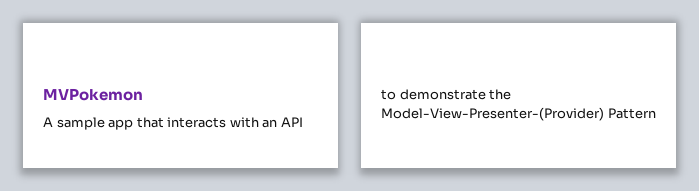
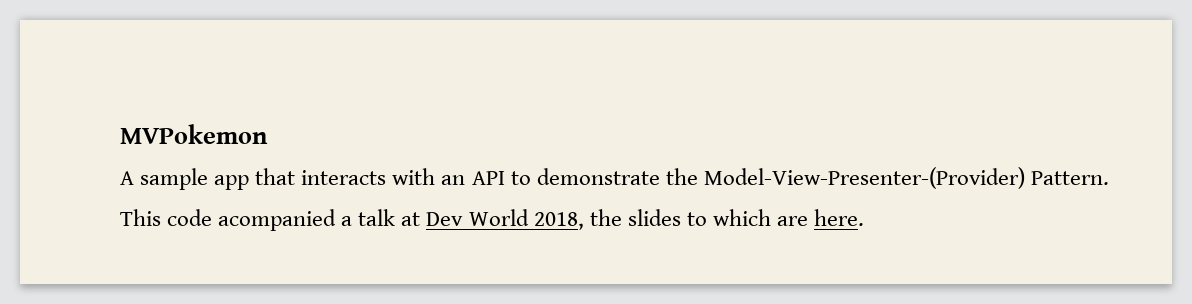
- A sample app that interacts with an API to demonstrate the Model-View-Presenter-(Provider) Pattern
+ A sample app that interacts with an API to demonstrate the Model-View-Presenter-(Provider) Pattern.
+ This code acompanied a talk at Dev World 2018, the slides to which are here.

